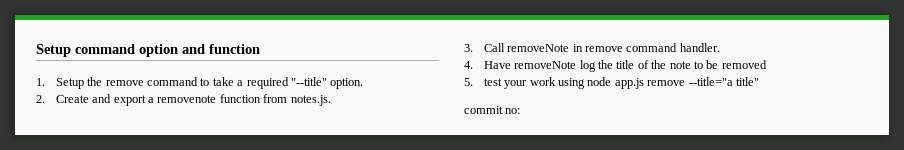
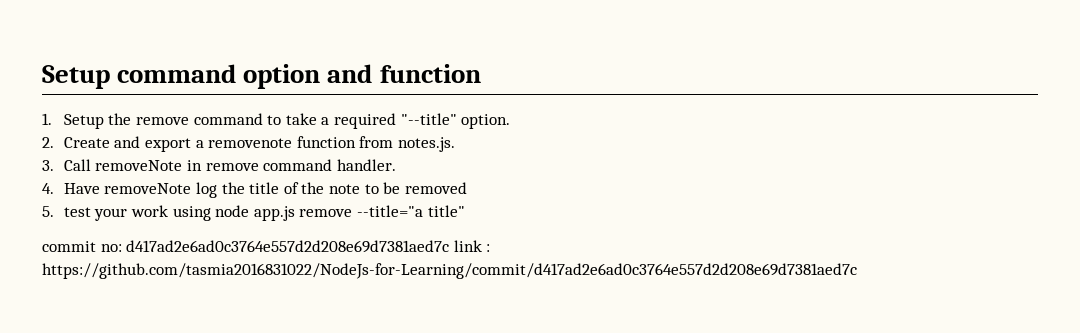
- commit no:
+ commit no: d417ad2e6ad0c3764e557d2d208e69d7381aed7c link : https://github.com/tasmia2016831022/NodeJs-for-Learning/commit/d417ad2e6ad0c3764e557d2d208e69d7381aed7c

